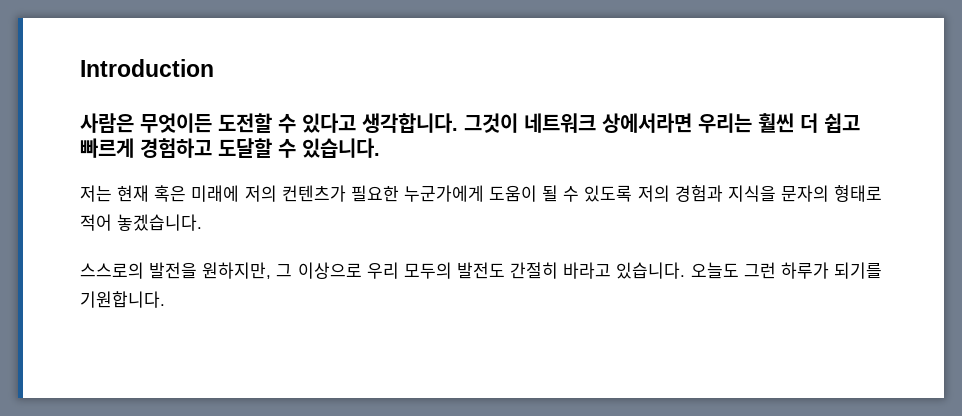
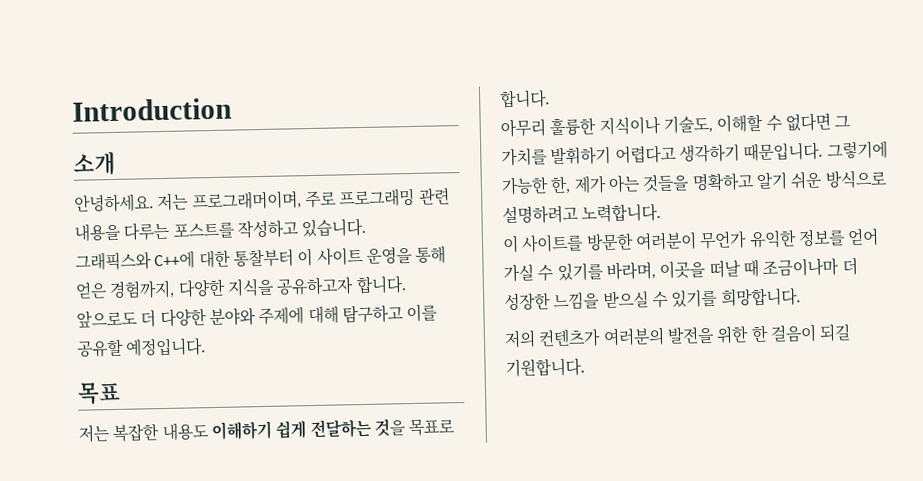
- 사람은 무엇이든 도전할 수 있다고 생각합니다. 그것이 네트워크 상에서라면 우리는 훨씬 더 쉽고 빠르게 경험하고 도달할 수 있습니다.
- 저는 현재 혹은 미래에 저의 컨텐츠가 필요한 누군가에게 도움이 될 수 있도록 저의 경험과 지식을 문자의 형태로 적어 놓겠습니다.
- 스스로의 발전을 원하지만, 그 이상으로 우리 모두의 발전도 간절히 바라고 있습니다. 오늘도 그런 하루가 되기를 기원합니다.
+ 소개
+ 안녕하세요. 저는 프로그래머이며, 주로 프로그래밍 관련 내용을 다루는 포스트를 작성하고 있습니다.
+ 그래픽스와 C++에 대한 통찰부터 이 사이트 운영을 통해 얻은 경험까지, 다양한 지식을 공유하고자 합니다. 앞으로도 더 다양한 분야와 주제에 대해 탐구하고 이를 공유할 예정입니다.
+ 목표
+ 저는 복잡한 내용도 이해하기 쉽게 전달하는 것을 목표로 합니다.
+ 아무리 훌륭한 지식이나 기술도, 이해할 수 없다면 그 가치를 발휘하기 어렵다고 생각하기 때문입니다. 그렇기에 가능한 한, 제가 아는 것들을 명확하고 알기 쉬운 방식으로 설명하려고 노력합니다.
+ 이 사이트를 방문한 여러분이 무언가 유익한 정보를 얻어 가실 수 있기를 바라며, 이곳을 떠날 때 조금이나마 더 성장한 느낌을 받으실 수 있기를 희망합니다.
+ 저의 컨텐츠가 여러분의 발전을 위한 한 걸음이 되길 기원합니다.

